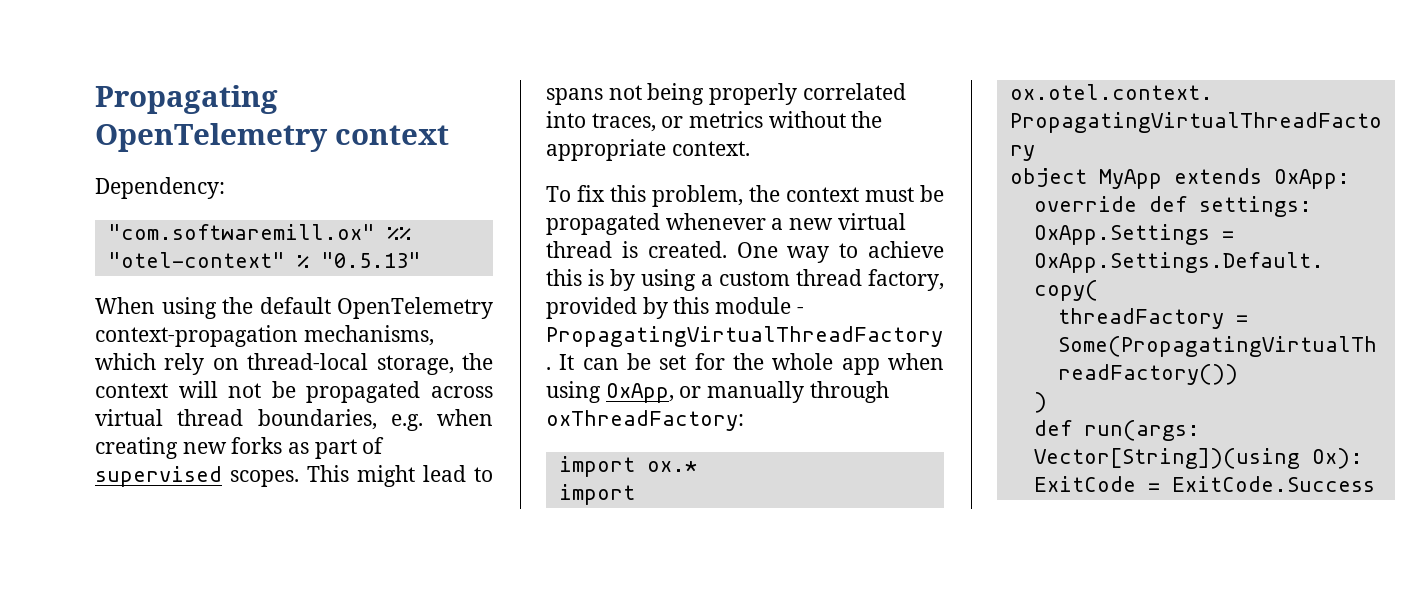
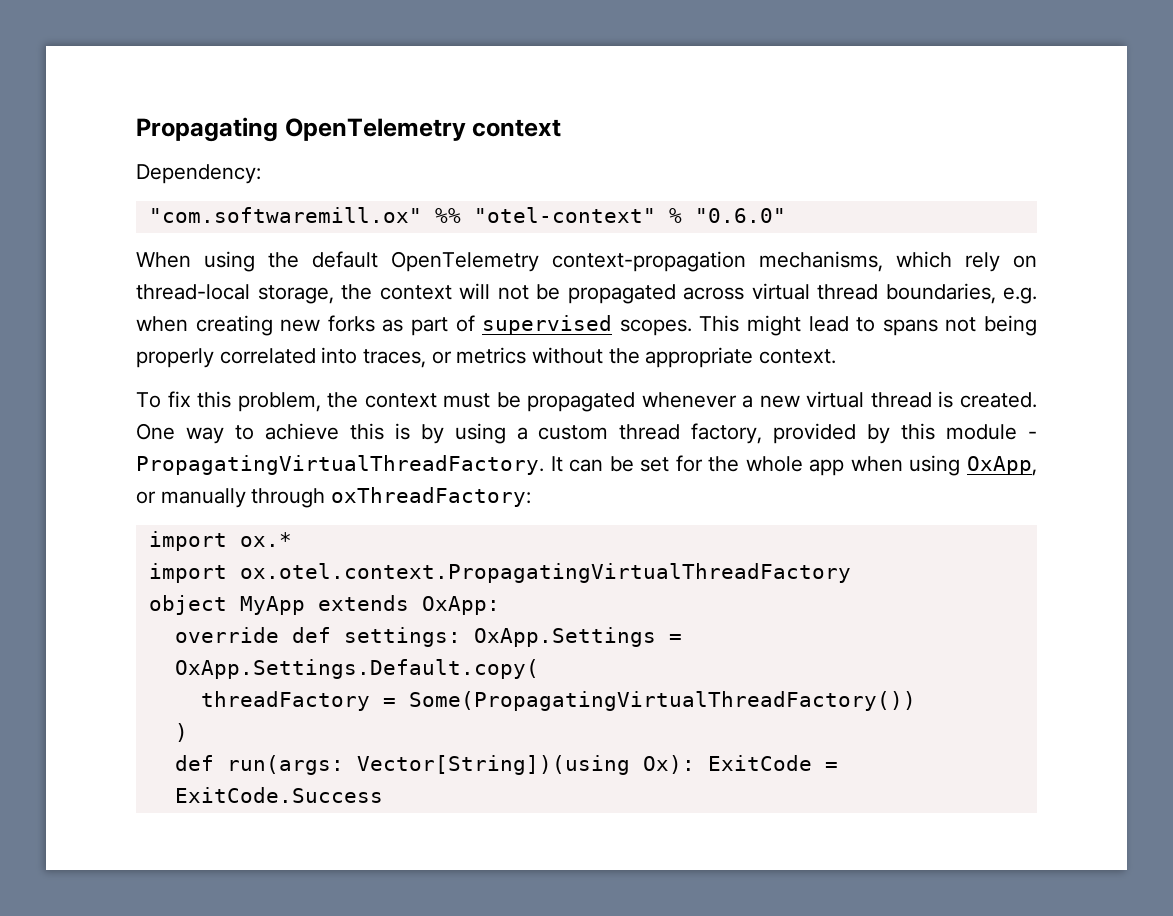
- "com.softwaremill.ox" %% "otel-context" % "0.5.13"
+ "com.softwaremill.ox" %% "otel-context" % "0.6.0"

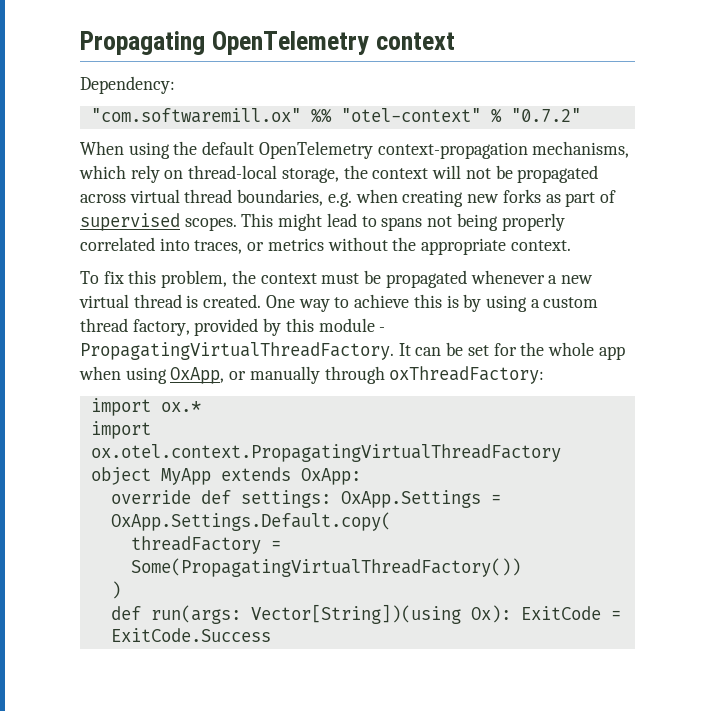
- "com.softwaremill.ox" %% "otel-context" % "0.6.0"
+ "com.softwaremill.ox" %% "otel-context" % "0.7.2"

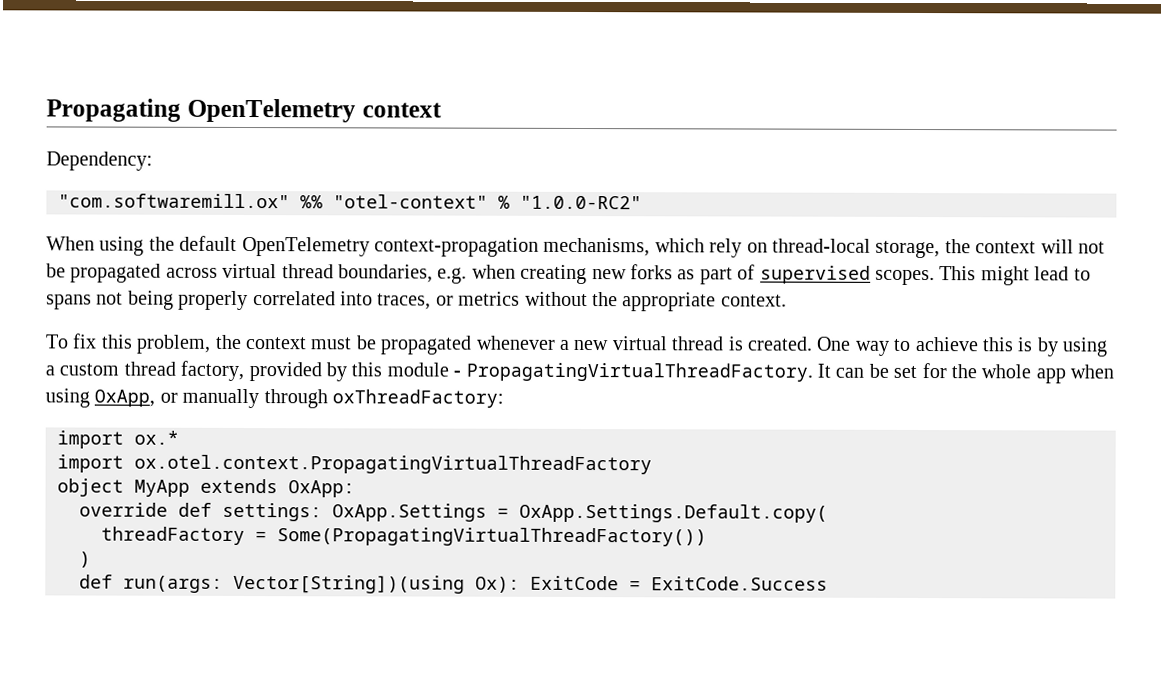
- "com.softwaremill.ox" %% "otel-context" % "0.7.2"
+ "com.softwaremill.ox" %% "otel-context" % "1.0.0-RC2"

